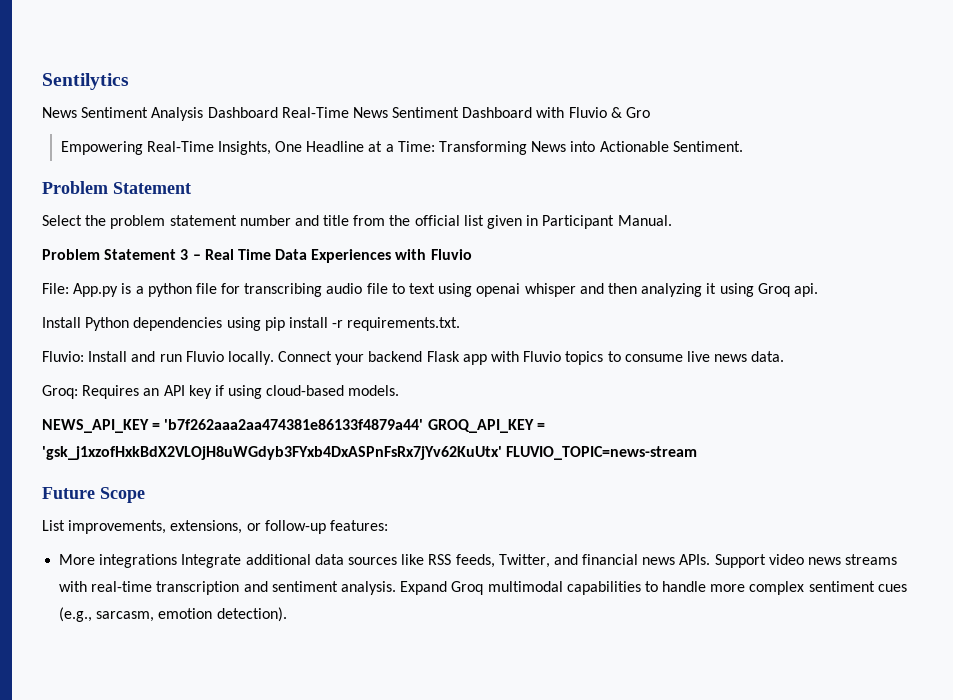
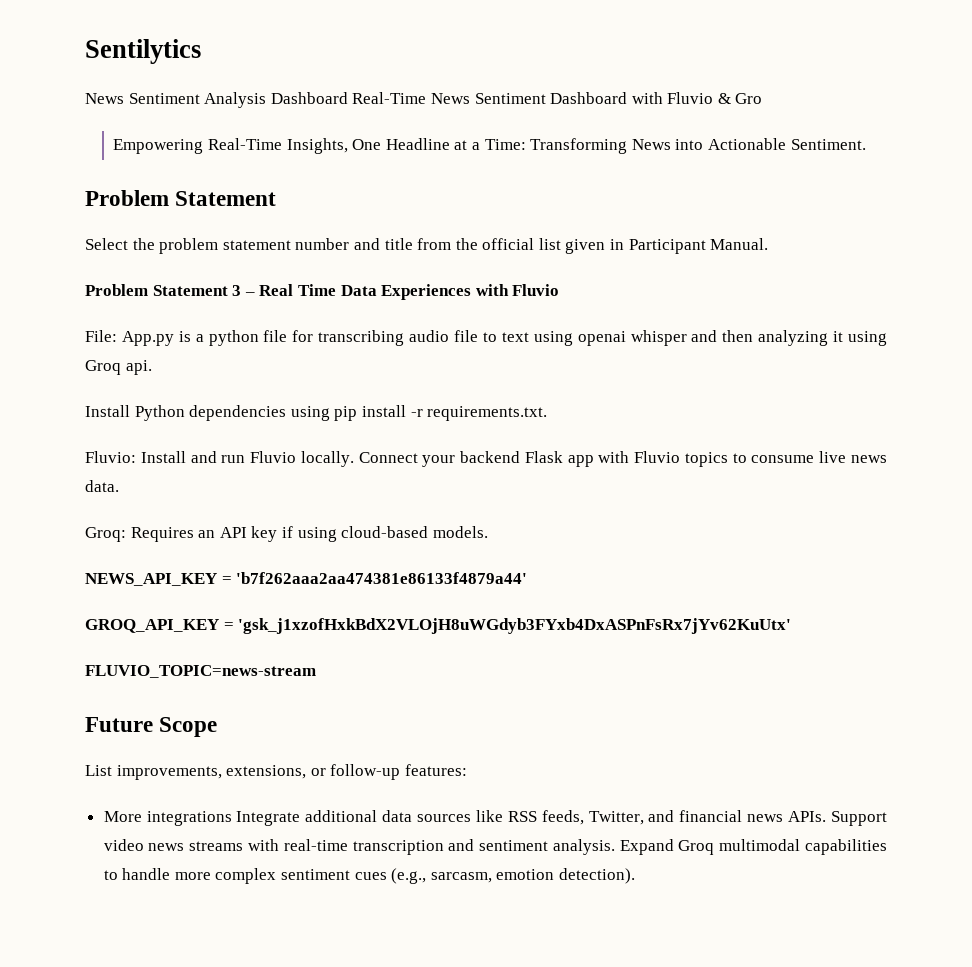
- NEWS_API_KEY = 'b7f262aaa2aa474381e86133f4879a44' GROQ_API_KEY = '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' FLUVIO_TOPIC=news-stream
+ NEWS_API_KEY = 'b7f262aaa2aa474381e86133f4879a44'
+ GROQ_API_KEY = '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'
+ FLUVIO_TOPIC=news-stream

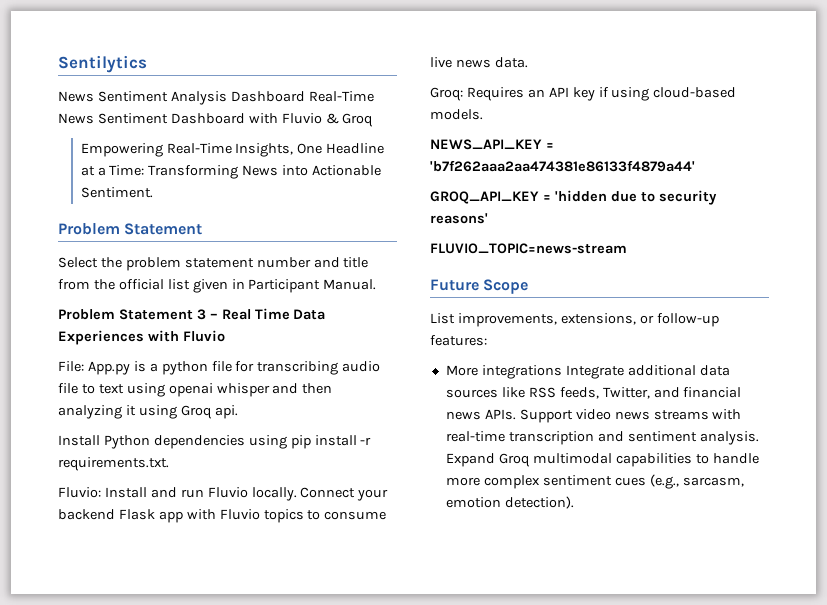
- News Sentiment Analysis Dashboard Real-Time News Sentiment Dashboard with Fluvio & Gro
+ News Sentiment Analysis Dashboard Real-Time News Sentiment Dashboard with Fluvio & Groq
- GROQ_API_KEY = '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'
+ GROQ_API_KEY = 'hidden due to security reasons'

